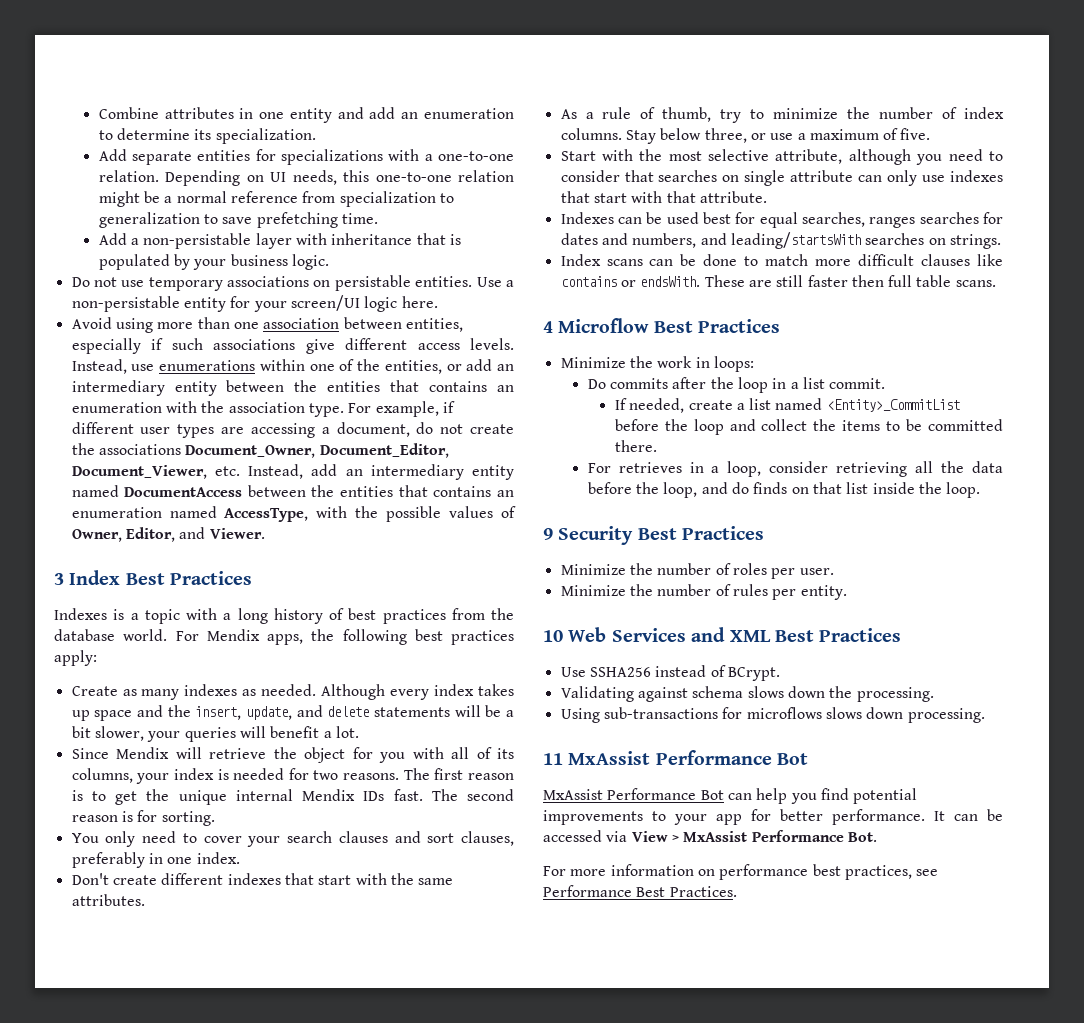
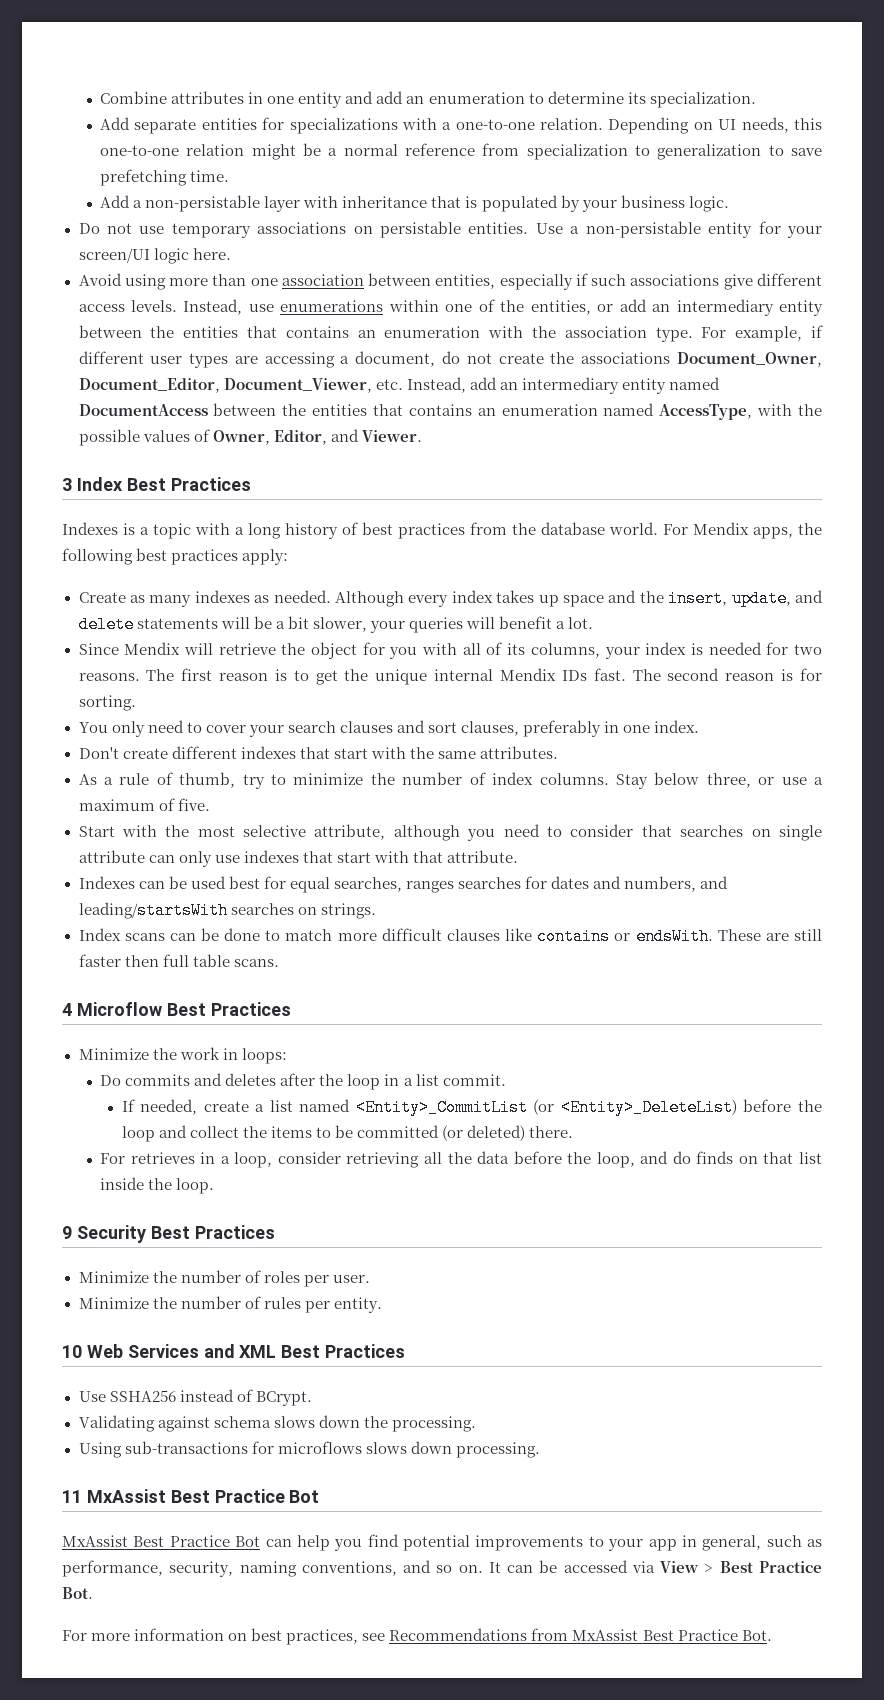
- Do commits after the loop in a list commit.
+ Do commits and deletes after the loop in a list commit.
- If needed, create a list named <Entity>_CommitList before the loop and collect the items to be committed there.
+ If needed, create a list named <Entity>_CommitList (or <Entity>_DeleteList) before the loop and collect the items to be committed (or deleted) there.
- 11 MxAssist Performance Bot
+ 11 MxAssist Best Practice Bot
- MxAssist Performance Bot can help you find potential improvements to your app for better performance.
+ MxAssist Best Practice Bot can help you find potential improvements to your app in general, such as performance, security, naming conventions, and so on.
- It can be accessed via View > MxAssist Performance Bot.
+ It can be accessed via View > Best Practice Bot.
- For more information on performance best practices, see Performance Best Practices.
+ For more information on best practices, see Recommendations from MxAssist Best Practice Bot.

